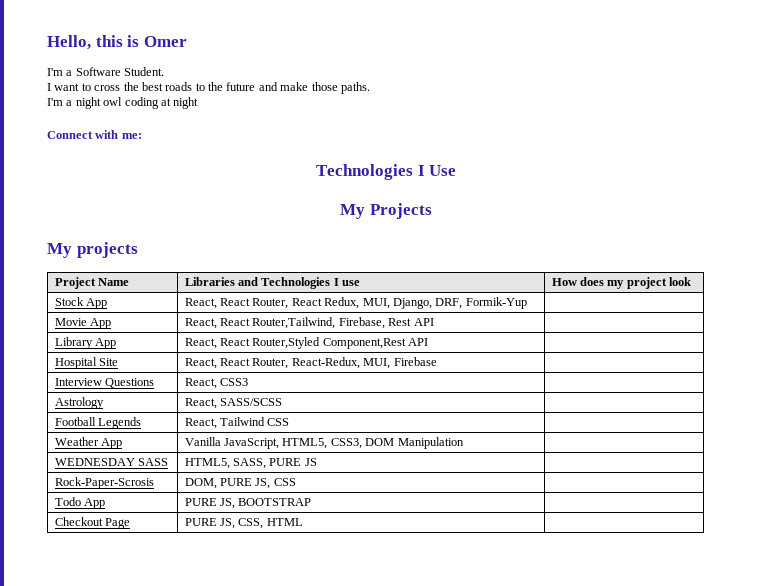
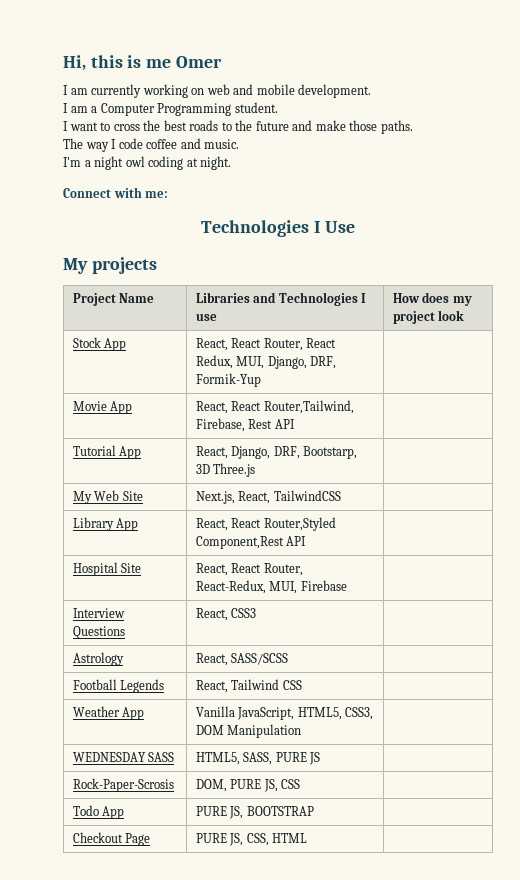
- Hello, this is Omer
+ Hi, this is me Omer
- I'm a Software Student.
+ I am currently working on web and mobile development.
+ I am a Computer Programming student.
+ The way I code coffee and music.
- I'm a night owl coding at night
+ I'm a night owl coding at night.
- My Projects
+ Tutorial App | React, Django, DRF, Bootstarp, 3D Three.js |
+ My Web Site | Next.js, React, TailwindCSS |

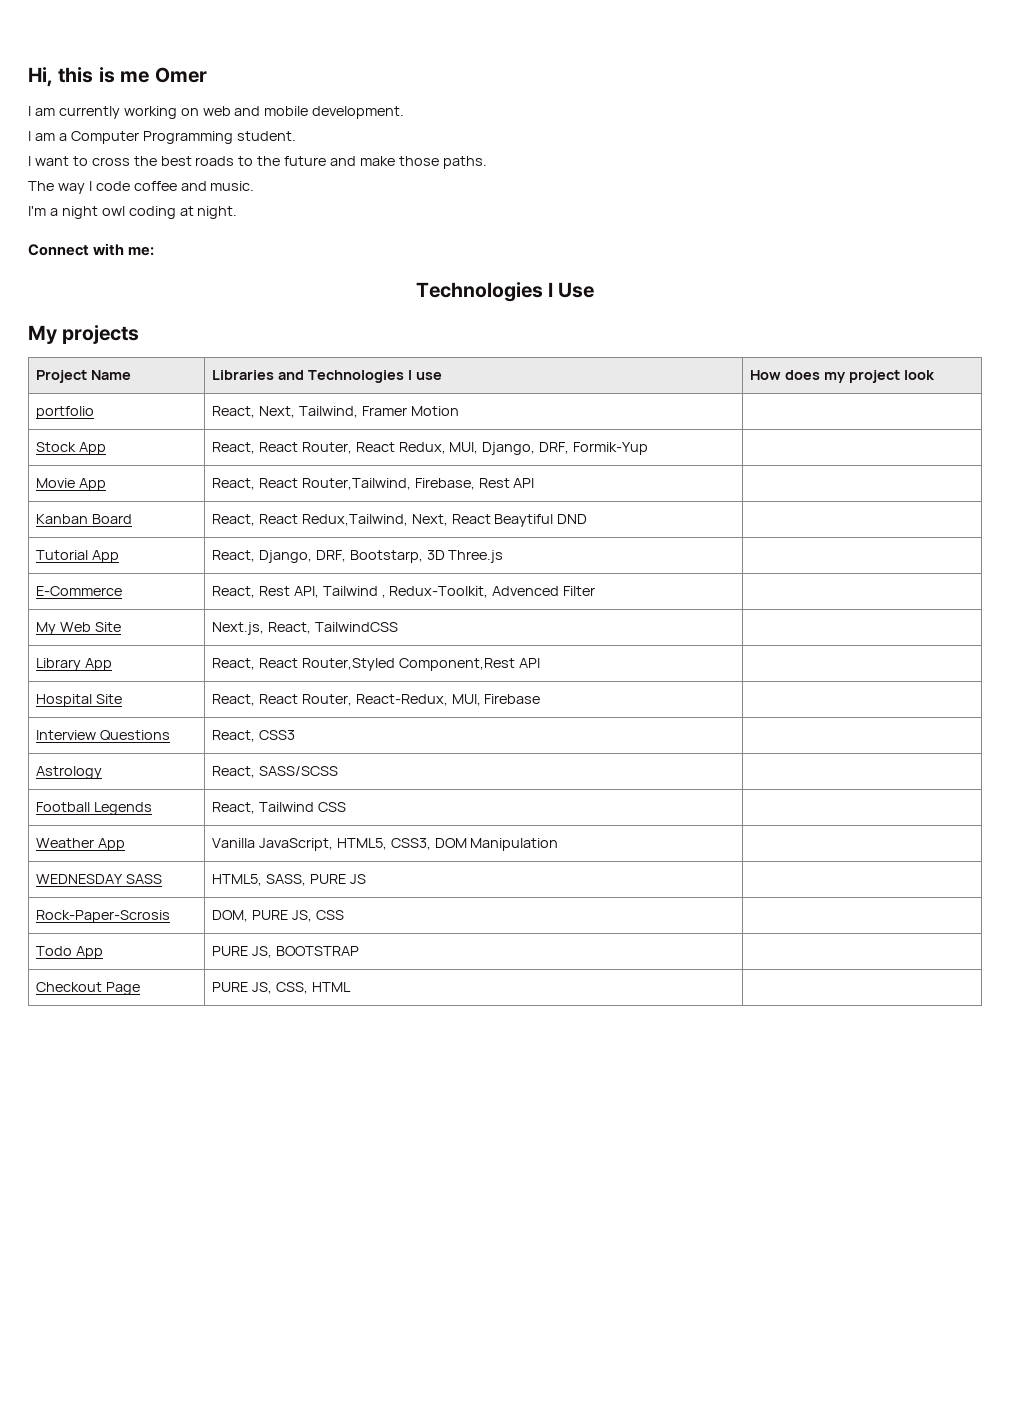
+ portfolio | React, Next, Tailwind, Framer Motion |
+ Kanban Board | React, React Redux,Tailwind, Next, React Beaytiful DND |
+ E-Commerce | React, Rest API, Tailwind , Redux-Toolkit, Advenced Filter |

